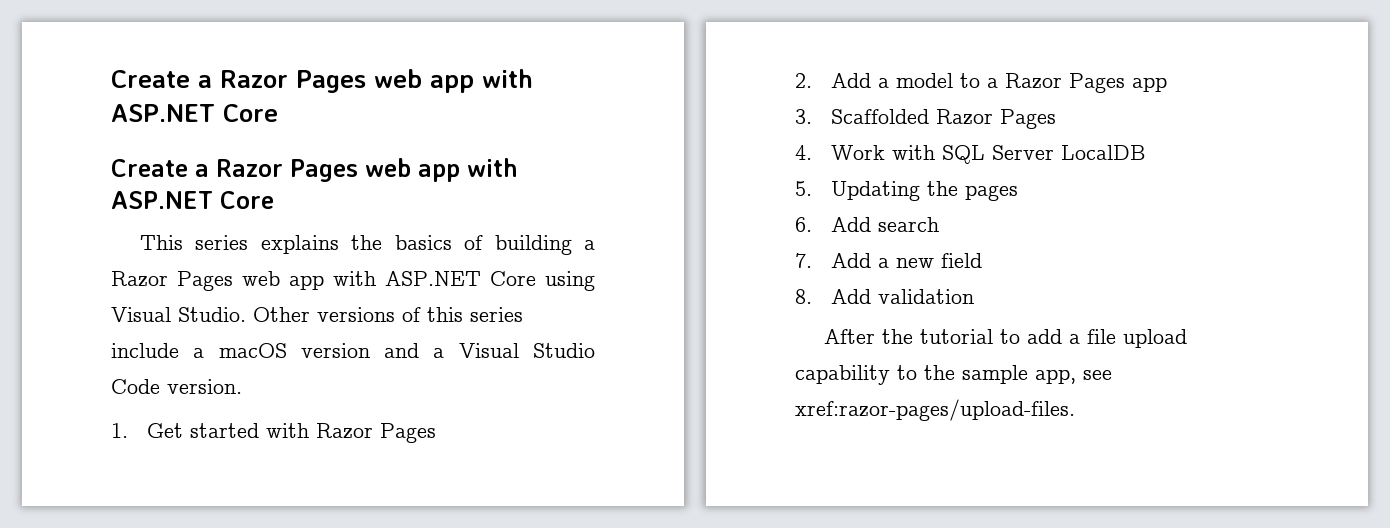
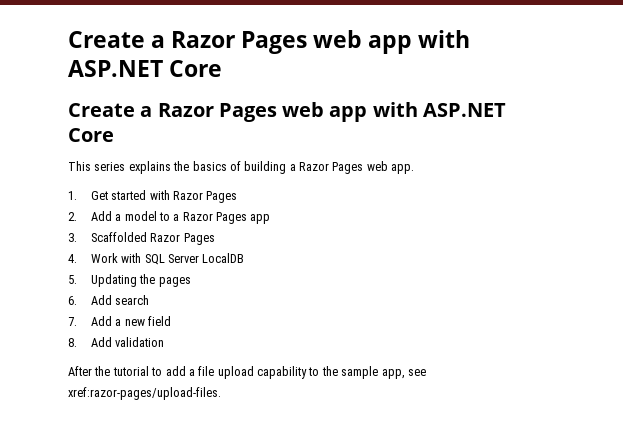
- This series explains the basics of building a Razor Pages web app with ASP.NET Core using Visual Studio. Other versions of this series include a macOS version and a Visual Studio Code version.
+ This series explains the basics of building a Razor Pages web app.

